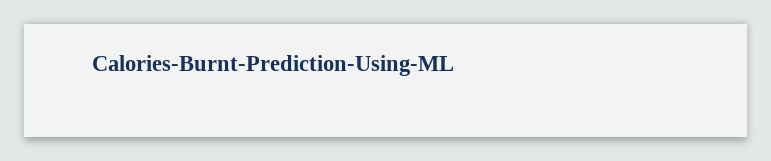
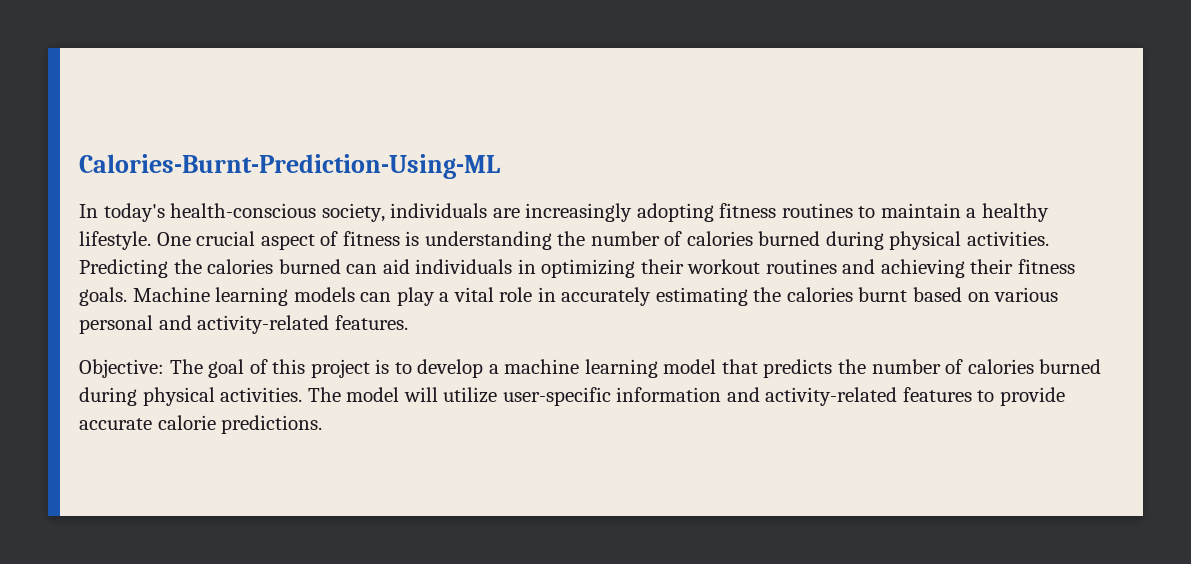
+ In today's health-conscious society, individuals are increasingly adopting fitness routines to maintain a healthy lifestyle. One crucial aspect of fitness is understanding the number of calories burned during physical activities. Predicting the calories burned can aid individuals in optimizing their workout routines and achieving their fitness goals. Machine learning models can play a vital role in accurately estimating the calories burnt based on various personal and activity-related features.
+ Objective: The goal of this project is to develop a machine learning model that predicts the number of calories burned during physical activities. The model will utilize user-specific information and activity-related features to provide accurate calorie predictions.

